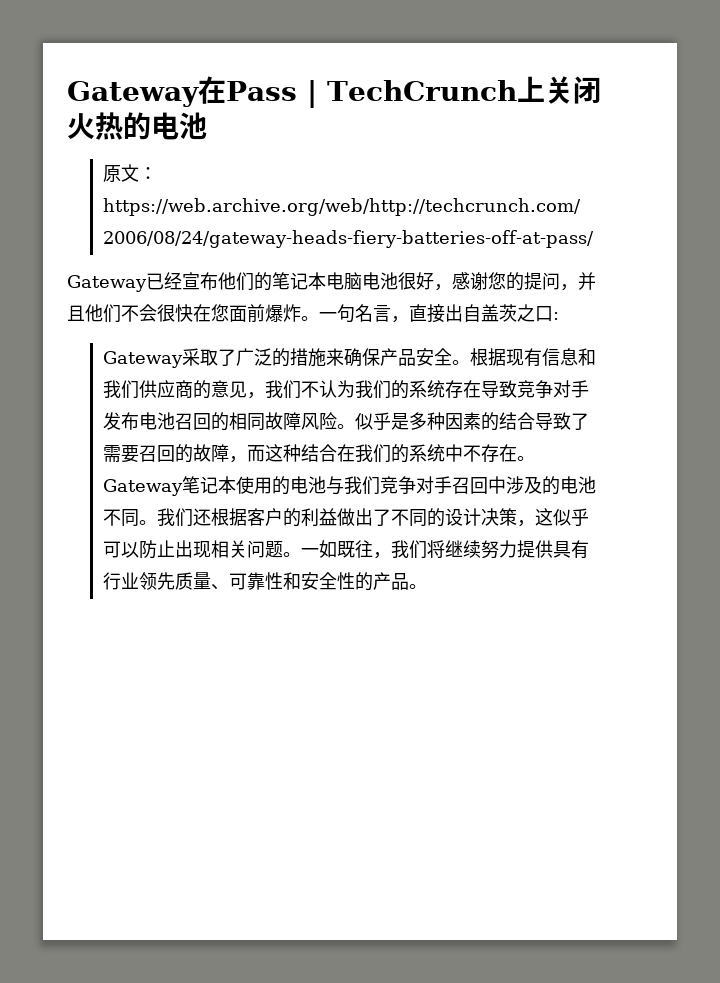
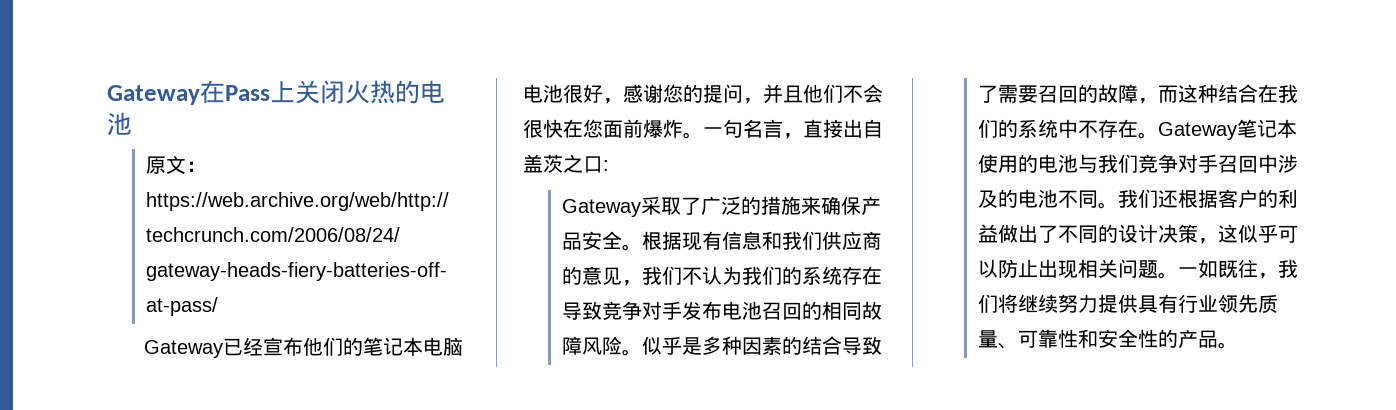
- Gateway在Pass | TechCrunch上关闭火热的电池
+ Gateway在Pass上关闭火热的电池

